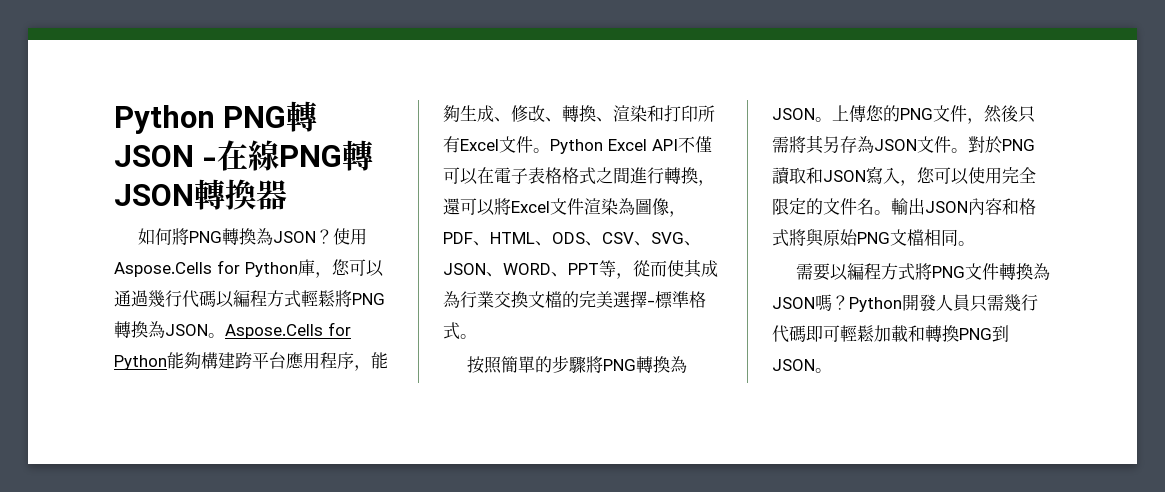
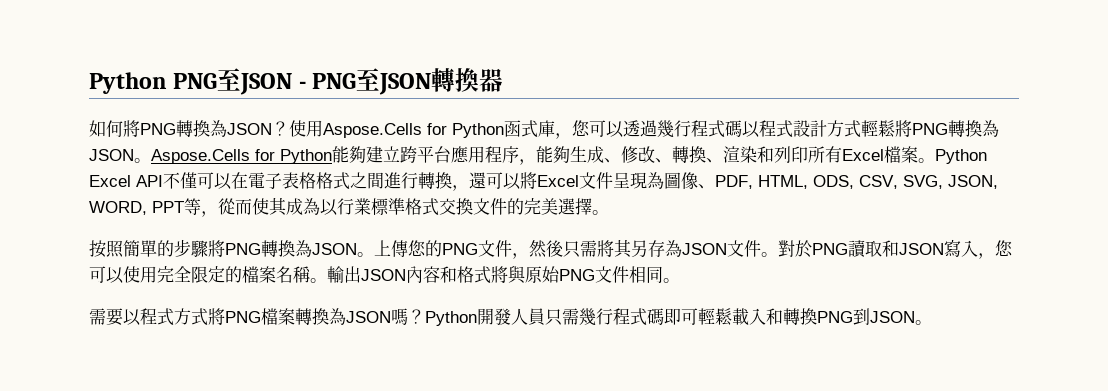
- Python PNG轉JSON -在線PNG轉JSON轉換器
+ Python PNG至JSON - PNG至JSON轉換器
- 使用Aspose.Cells for Python庫，您可以通過幾行代碼以編程方式輕鬆將PNG轉換為JSON。
+ 使用Aspose.Cells for Python函式庫，您可以透過幾行程式碼以程式設計方式輕鬆將PNG轉換為JSON。
- Aspose.Cells for Python能夠構建跨平台應用程序，能夠生成、修改、轉換、渲染和打印所有Excel文件。
+ Aspose.Cells for Python能夠建立跨平台應用程序，能夠生成、修改、轉換、渲染和列印所有Excel檔案。
- Python Excel API不僅可以在電子表格格式之間進行轉換，還可以將Excel文件渲染為圖像，PDF、HTML、ODS、CSV、SVG、JSON、WORD、PPT等，從而使其成為行業交換文檔的完美選擇-標準格式。
+ Python Excel API不僅可以在電子表格格式之間進行轉換，還可以將Excel文件呈現為圖像、PDF, HTML, ODS, CSV, SVG, JSON, WORD, PPT等，從而使其成為以行業標準格式交換文件的完美選擇。
- 對於PNG讀取和JSON寫入，您可以使用完全限定的文件名。
+ 對於PNG讀取和JSON寫入，您可以使用完全限定的檔案名稱。
- 輸出JSON內容和格式將與原始PNG文檔相同。
+ 輸出JSON內容和格式將與原始PNG文件相同。
- 需要以編程方式將PNG文件轉換為JSON嗎？
+ 需要以程式方式將PNG檔案轉換為JSON嗎？
- Python開發人員只需幾行代碼即可輕鬆加載和轉換PNG到JSON。
+ Python開發人員只需幾行程式碼即可輕鬆載入和轉換PNG到JSON。

